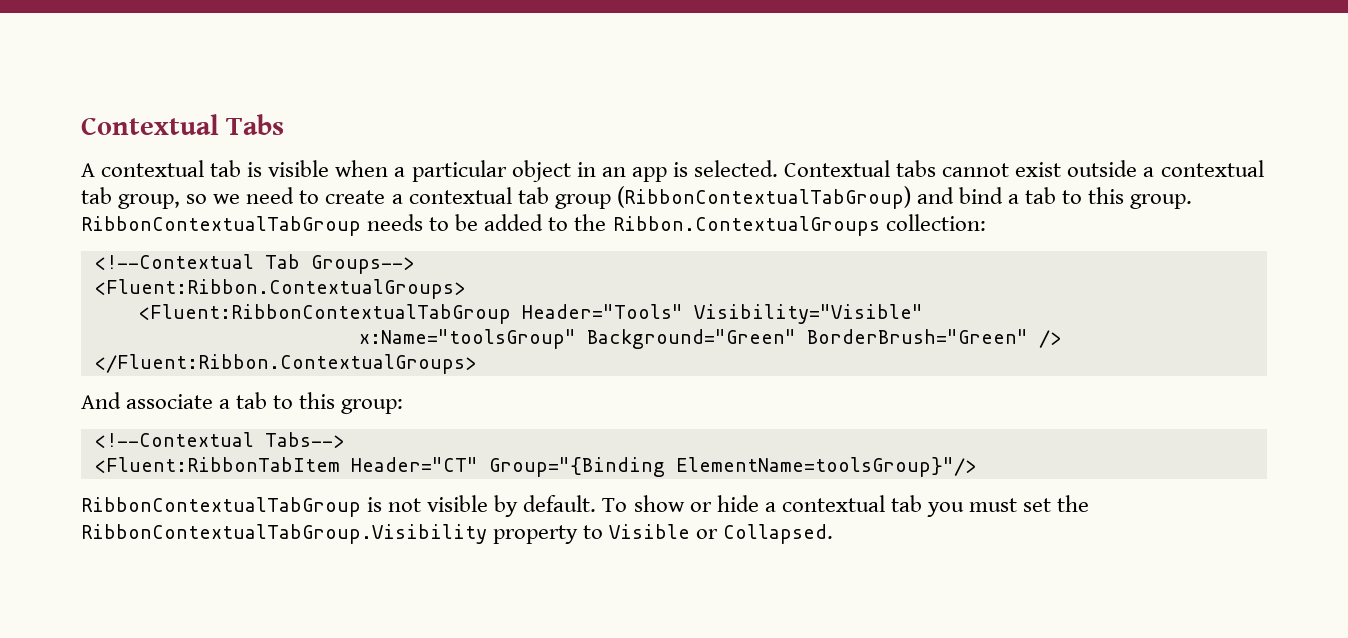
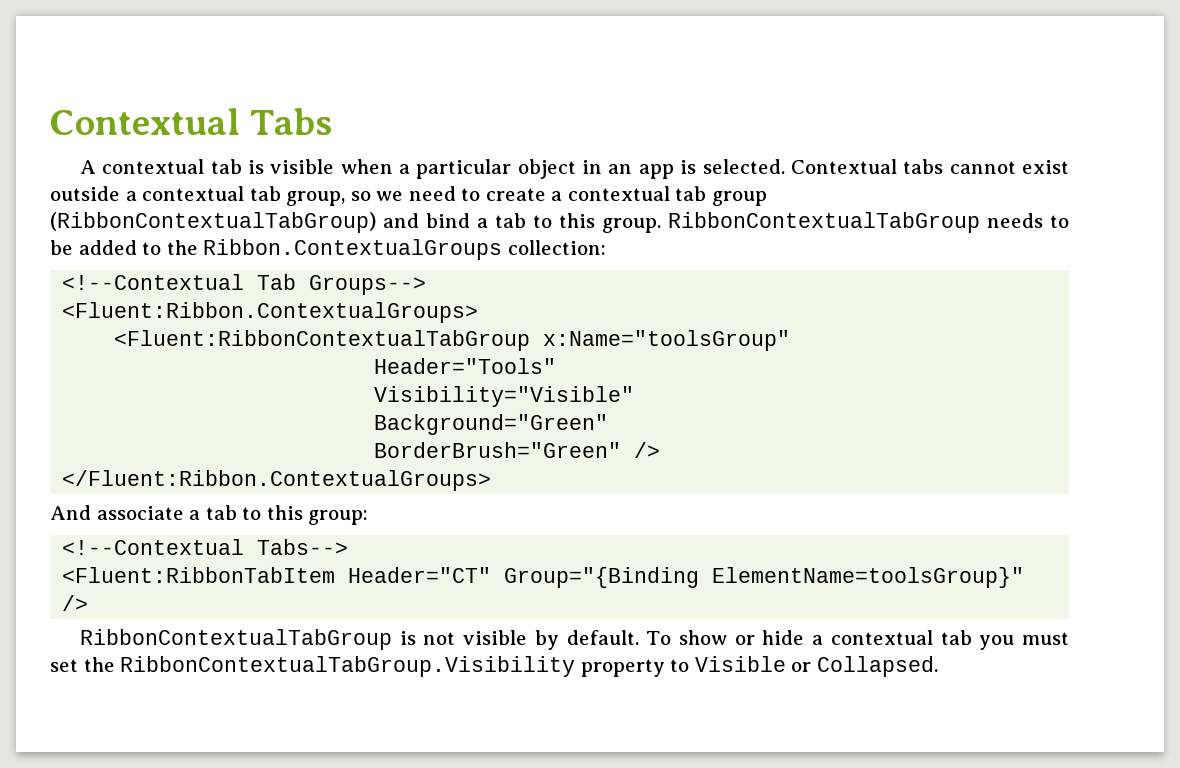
- <Fluent:RibbonContextualTabGroup Header="Tools" Visibility="Visible"
+ <Fluent:RibbonContextualTabGroup x:Name="toolsGroup"
+ Header="Tools"
+ Visibility="Visible"
- x:Name="toolsGroup" Background="Green" BorderBrush="Green" />
+ Background="Green"
+ BorderBrush="Green" />
- <Fluent:RibbonTabItem Header="CT" Group="{Binding ElementName=toolsGroup}"/>
+ <Fluent:RibbonTabItem Header="CT" Group="{Binding ElementName=toolsGroup}" />

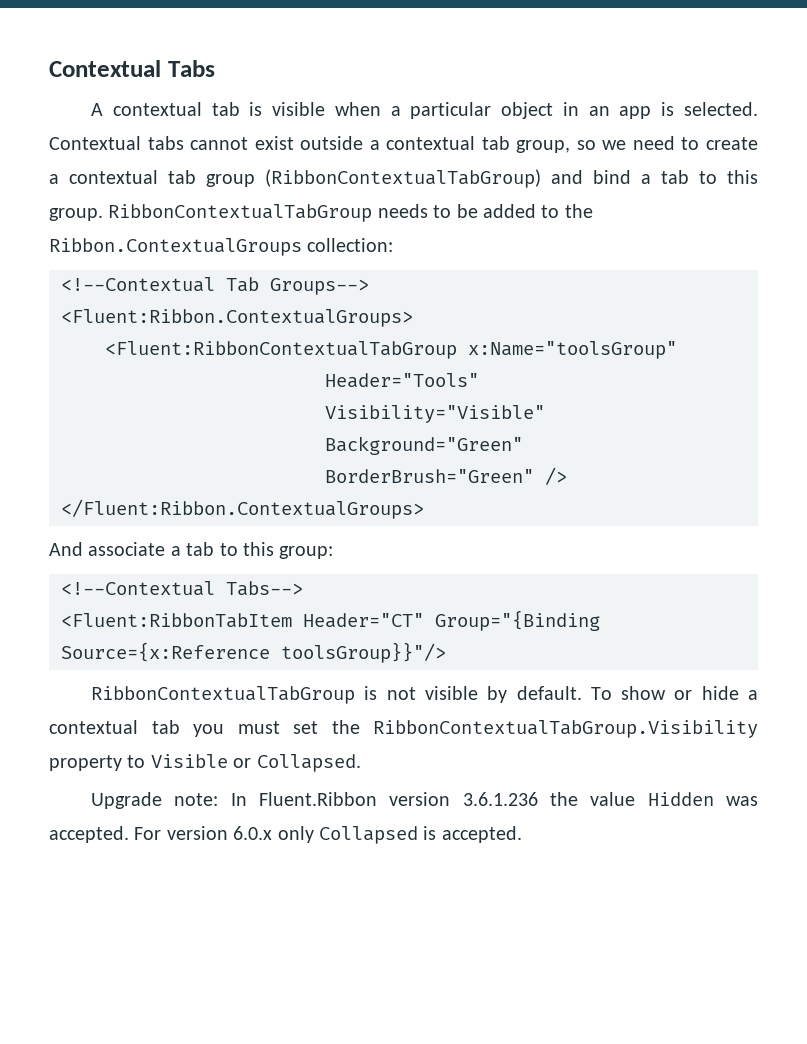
- <Fluent:RibbonTabItem Header="CT" Group="{Binding ElementName=toolsGroup}" />
+ <Fluent:RibbonTabItem Header="CT" Group="{Binding Source={x:Reference toolsGroup}}"/>
+ Upgrade note: In Fluent.Ribbon version 3.6.1.236 the value Hidden was accepted. For version 6.0.x only Collapsed is accepted.

